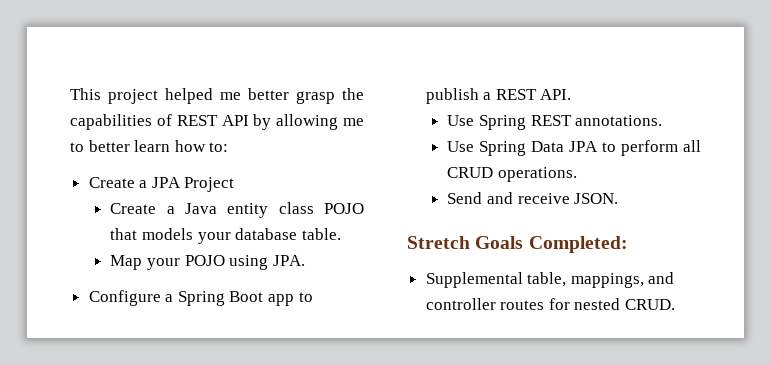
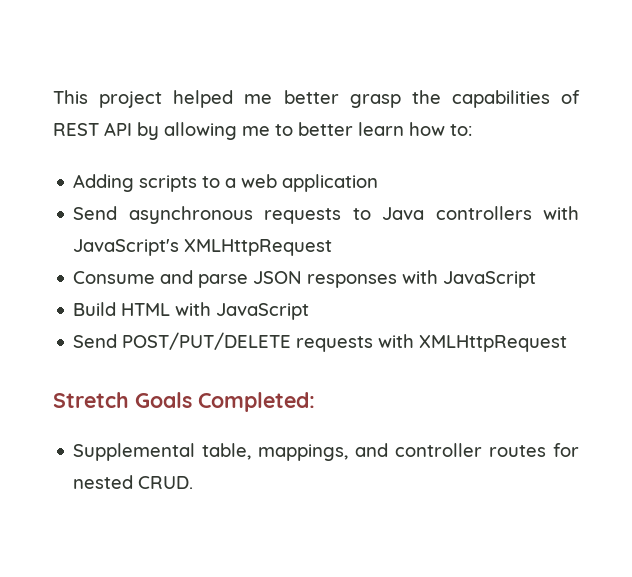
- Create a JPA Project
- Create a Java entity class POJO that models your database table.
- Map your POJO using JPA.
- Configure a Spring Boot app to publish a REST API.
- Use Spring REST annotations.
- Use Spring Data JPA to perform all CRUD operations.
- Send and receive JSON.
+ Adding scripts to a web application
+ Send asynchronous requests to Java controllers with JavaScript's XMLHttpRequest
+ Consume and parse JSON responses with JavaScript
+ Build HTML with JavaScript
+ Send POST/PUT/DELETE requests with XMLHttpRequest

